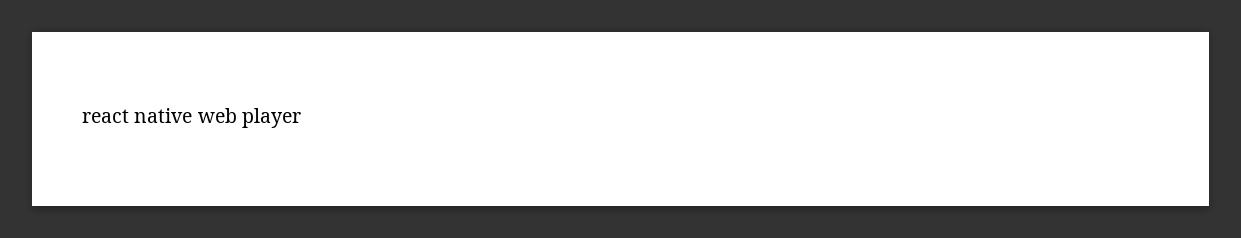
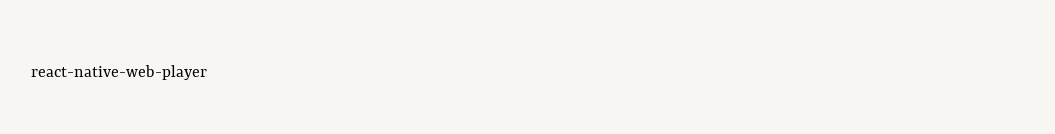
- react native web player
+ react-native-web-player

